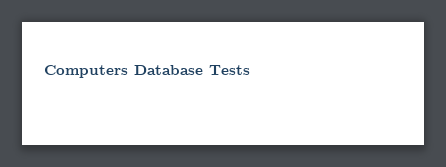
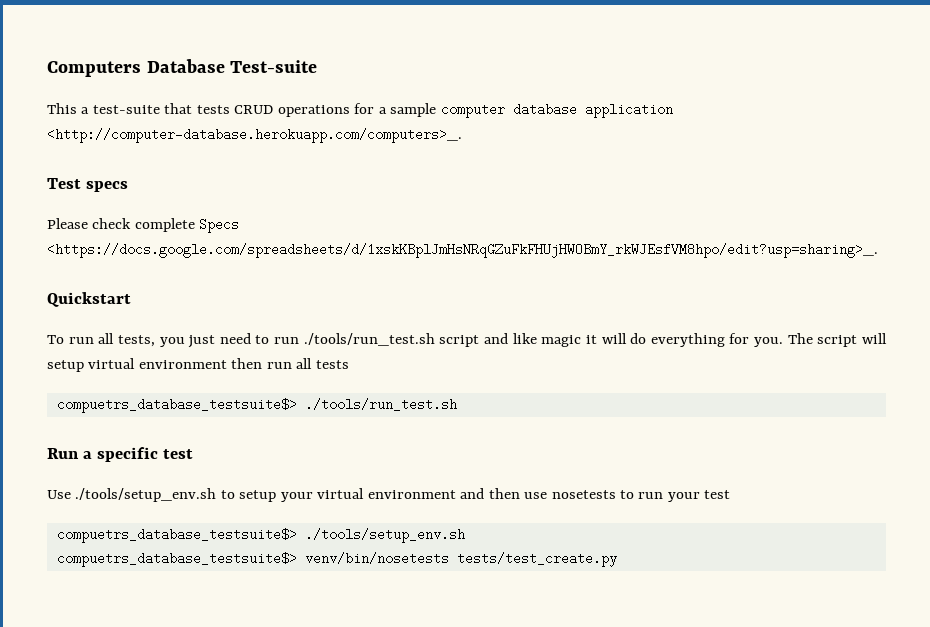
- Computers Database Tests
+ Computers Database Test-suite
+ This a test-suite that tests CRUD operations for a sample computer database application <http://computer-database.herokuapp.com/computers>_.
+ Test specs
+ Please check complete Specs <https://docs.google.com/spreadsheets/d/1xskKBplJmHsNRqGZuFkFHUjHWOBmY_rkWJEsfVM8hpo/edit?usp=sharing>_.
+ Quickstart
+ To run all tests, you just need to run ./tools/run_test.sh script and like magic it will do everything for you. The script will setup virtual environment then run all tests
+ compuetrs_database_testsuite$> ./tools/run_test.sh
+ Run a specific test
+ Use ./tools/setup_env.sh to setup your virtual environment and then use nosetests to run your test
+ compuetrs_database_testsuite$> ./tools/setup_env.sh
+ compuetrs_database_testsuite$> venv/bin/nosetests tests/test_create.py

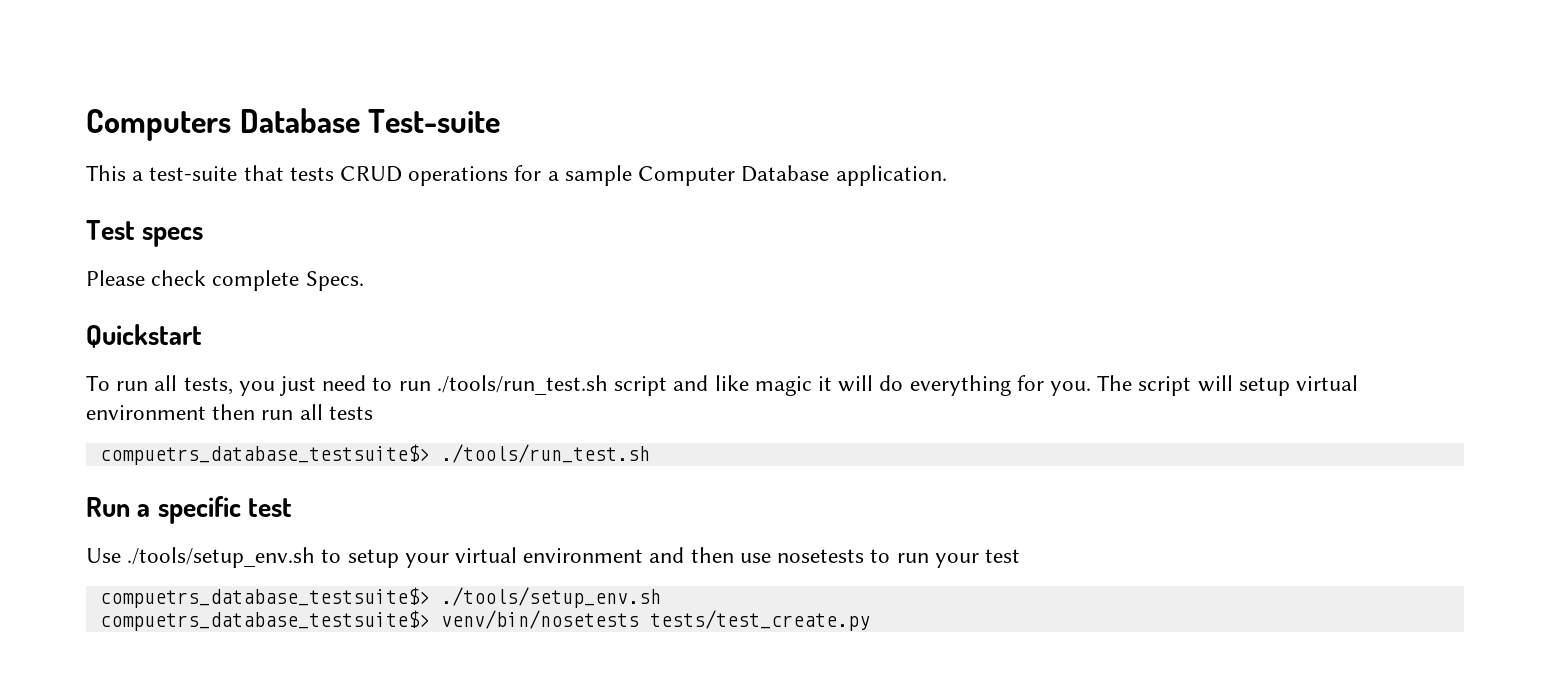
- This a test-suite that tests CRUD operations for a sample computer database application <http://computer-database.herokuapp.com/computers>_.
+ This a test-suite that tests CRUD operations for a sample Computer Database application.
- Please check complete Specs <https://docs.google.com/spreadsheets/d/1xskKBplJmHsNRqGZuFkFHUjHWOBmY_rkWJEsfVM8hpo/edit?usp=sharing>_.
+ Please check complete Specs.

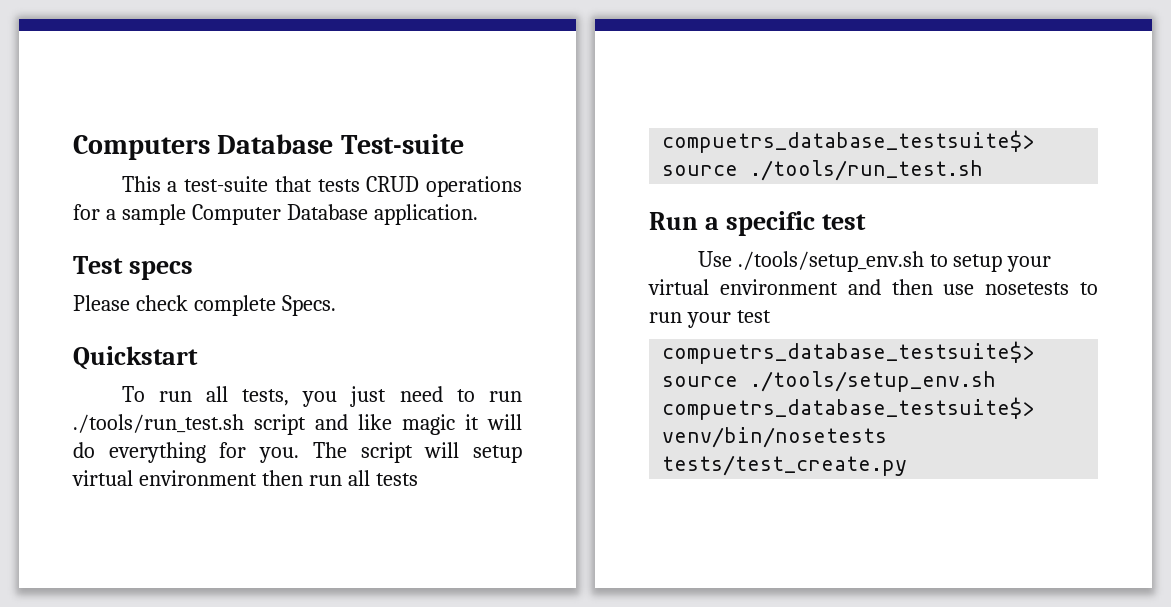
- compuetrs_database_testsuite$> ./tools/run_test.sh
+ compuetrs_database_testsuite$> source ./tools/run_test.sh
- compuetrs_database_testsuite$> ./tools/setup_env.sh
+ compuetrs_database_testsuite$> source ./tools/setup_env.sh

